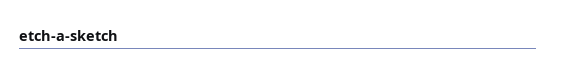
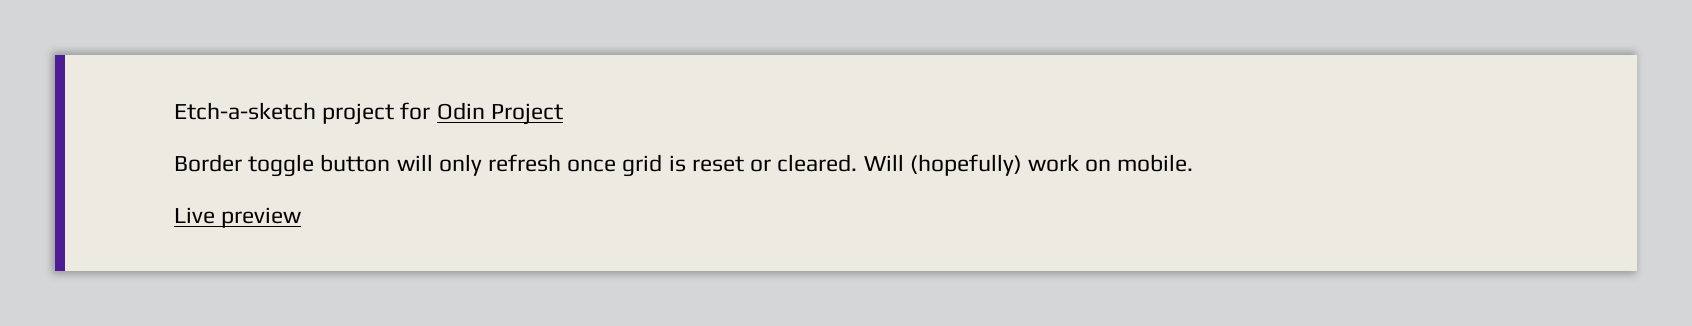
- etch-a-sketch
+ Etch-a-sketch project for Odin Project
+ Border toggle button will only refresh once grid is reset or cleared. Will (hopefully) work on mobile.
+ Live preview

